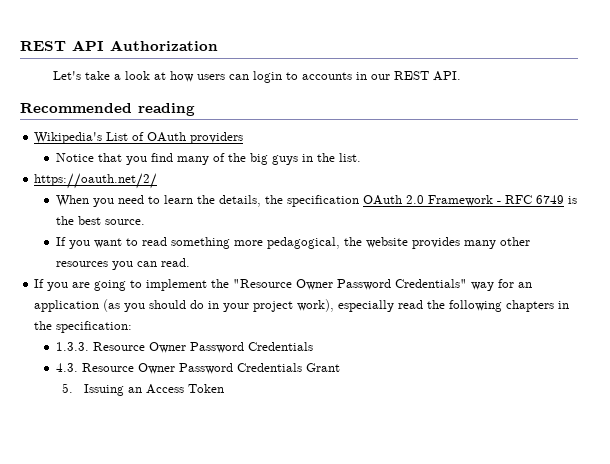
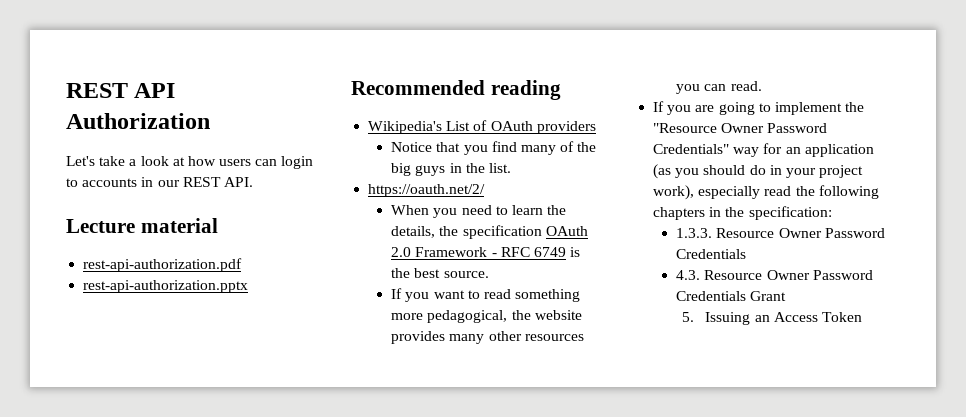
+ Lecture material
+ rest-api-authorization.pdf
+ rest-api-authorization.pptx

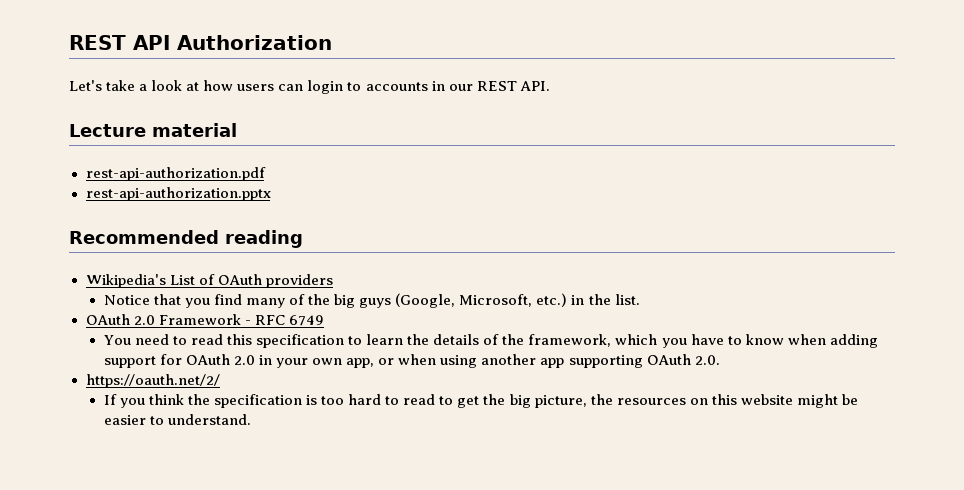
- Notice that you find many of the big guys in the list.
+ Notice that you find many of the big guys (Google, Microsoft, etc.) in the list.
+ OAuth 2.0 Framework - RFC 6749
+ You need to read this specification to learn the details of the framework, which you have to know when adding support for OAuth 2.0 in your own app, or when using another app supporting OAuth 2.0.
  https://oauth.net/2/
- When you need to learn the details, the specification OAuth 2.0 Framework - RFC 6749 is the best source.
- If you want to read something more pedagogical, the website provides many other resources you can read.
- If you are going to implement the "Resource Owner Password Credentials" way for an application (as you should do in your project work), especially read the following chapters in the specification:
- 1.3.3. Resource Owner Password Credentials
- 4.3. Resource Owner Password Credentials Grant
- 5. Issuing an Access Token
+ If you think the specification is too hard to read to get the big picture, the resources on this website might be easier to understand.

